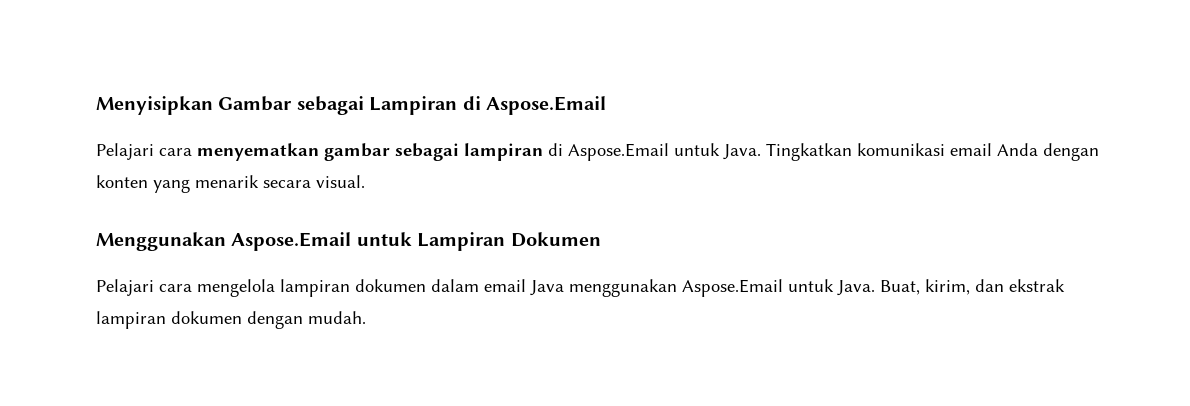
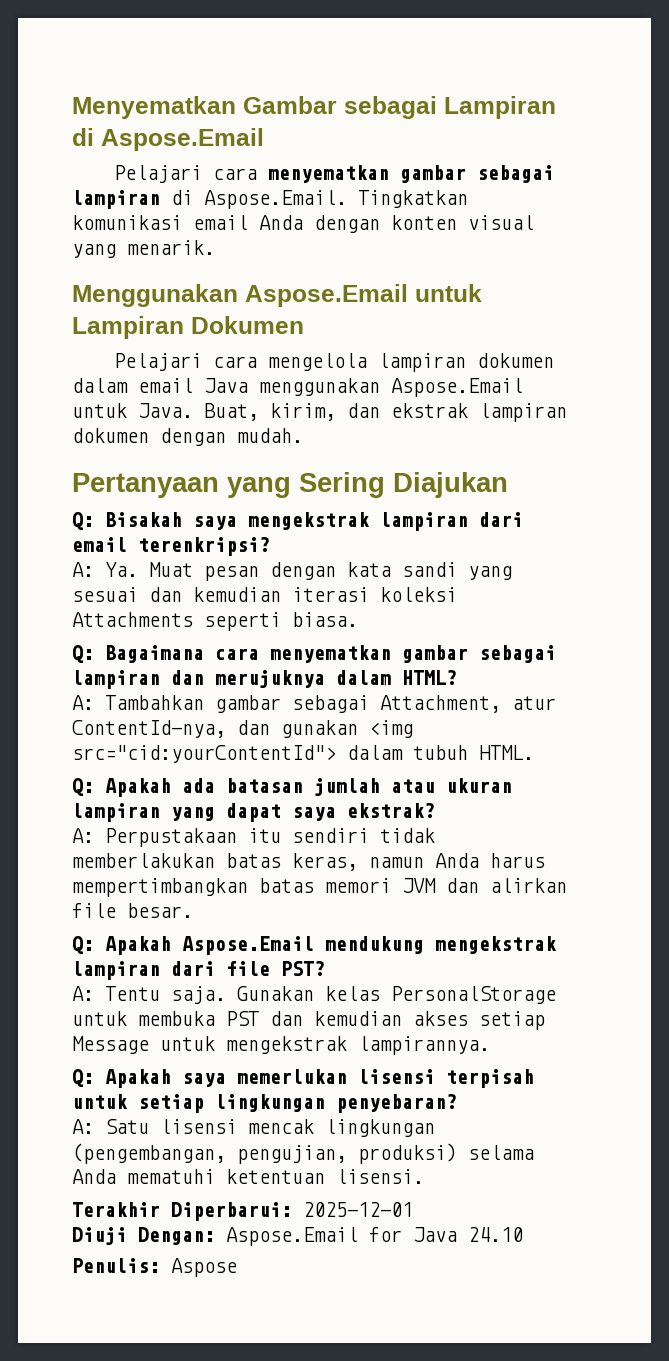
- Menyisipkan Gambar sebagai Lampiran di Aspose.Email
+ Menyematkan Gambar sebagai Lampiran di Aspose.Email
- Pelajari cara menyematkan gambar sebagai lampiran di Aspose.Email untuk Java. Tingkatkan komunikasi email Anda dengan konten yang menarik secara visual.
+ Pelajari cara menyematkan gambar sebagai lampiran di Aspose.Email. Tingkatkan komunikasi email Anda dengan konten visual yang menarik.
+ Pertanyaan yang Sering Diajukan
+ Q: Bisakah saya mengekstrak lampiran dari email terenkripsi?
+ A: Ya. Muat pesan dengan kata sandi yang sesuai dan kemudian iterasi koleksi Attachments seperti biasa.
+ Q: Bagaimana cara menyematkan gambar sebagai lampiran dan merujuknya dalam HTML?
+ A: Tambahkan gambar sebagai Attachment, atur ContentId-nya, dan gunakan <img src="cid:yourContentId"> dalam tubuh HTML.
+ Q: Apakah ada batasan jumlah atau ukuran lampiran yang dapat saya ekstrak?
+ A: Perpustakaan itu sendiri tidak memberlakukan batas keras, namun Anda harus mempertimbangkan batas memori JVM dan alirkan file besar.
+ Q: Apakah Aspose.Email mendukung mengekstrak lampiran dari file PST?
+ A: Tentu saja. Gunakan kelas PersonalStorage untuk membuka PST dan kemudian akses setiap Message untuk mengekstrak lampirannya.
+ Q: Apakah saya memerlukan lisensi terpisah untuk setiap lingkungan penyebaran?
+ A: Satu lisensi mencak lingkungan (pengembangan, pengujian, produksi) selama Anda mematuhi ketentuan lisensi.
+ Terakhir Diperbarui: 2025-12-01
+ Diuji Dengan: Aspose.Email for Java 24.10
+ Penulis: Aspose

